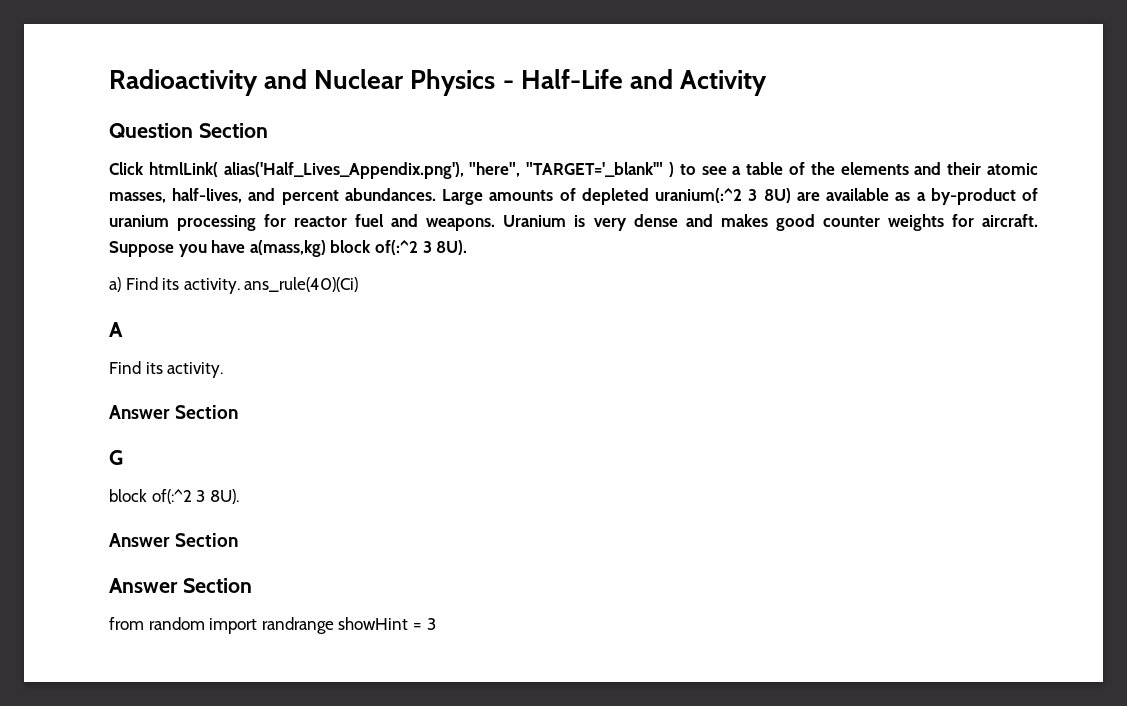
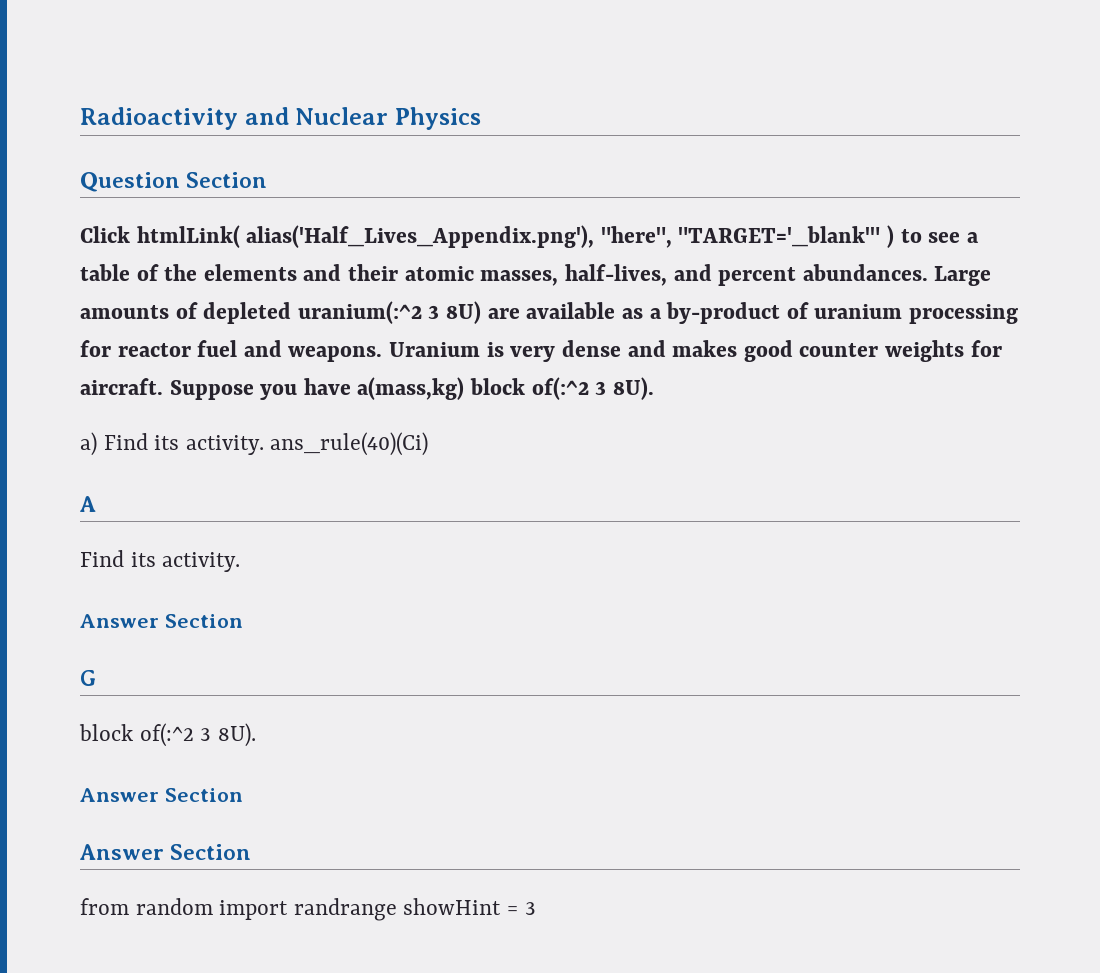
- Radioactivity and Nuclear Physics - Half-Life and Activity
+ Radioactivity and Nuclear Physics

